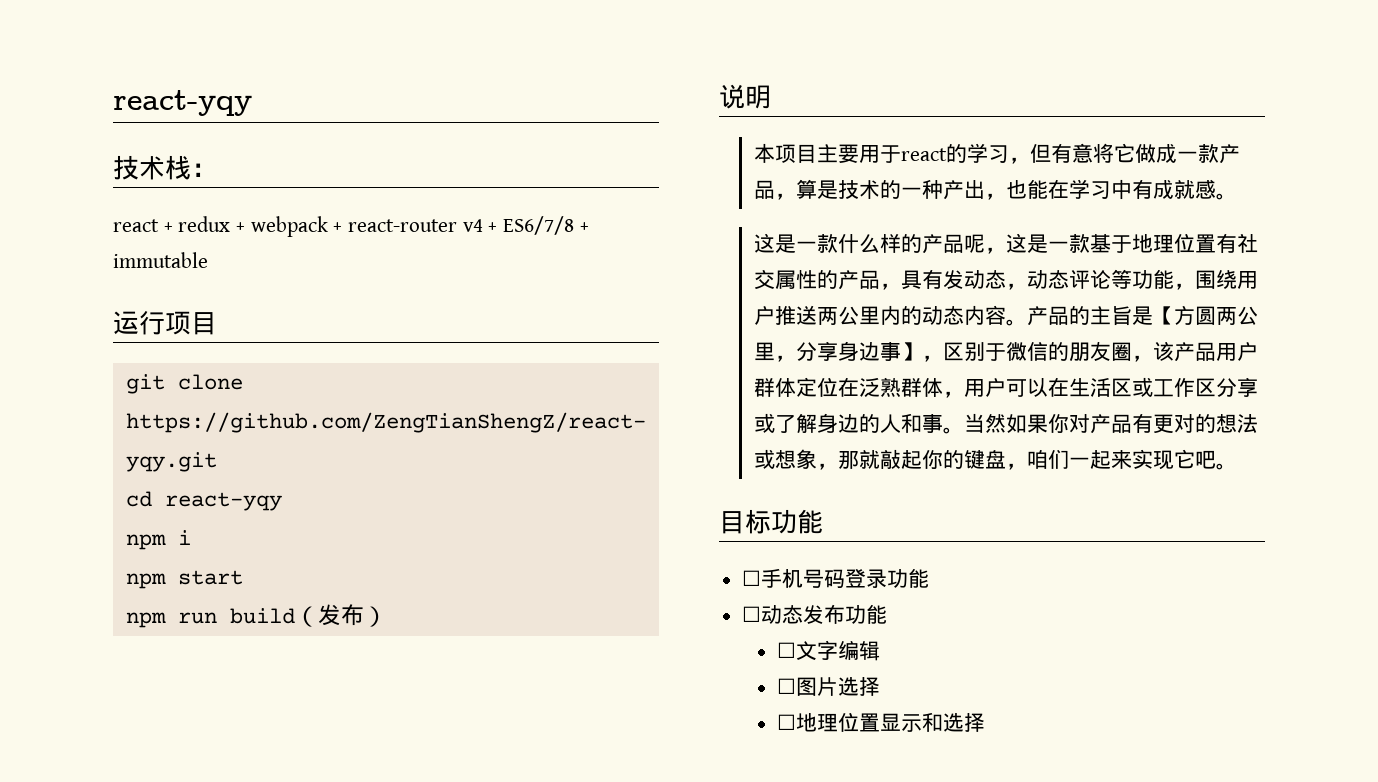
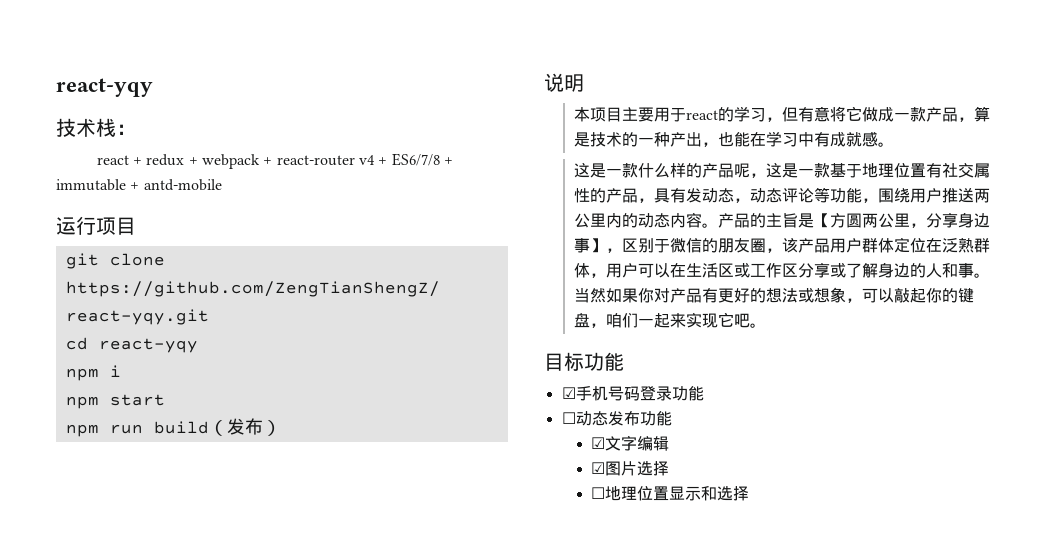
- react + redux + webpack + react-router v4 + ES6/7/8 + immutable
+ react + redux + webpack + react-router v4 + ES6/7/8 + immutable + antd-mobile
- 当然如果你对产品有更对的想法或想象，那就敲起你的键盘，咱们一起来实现它吧。
+ 当然如果你对产品有更好的想法或想象，可以敲起你的键盘，咱们一起来实现它吧。
- ☐手机号码登录功能
+ ☑手机号码登录功能
- ☐文字编辑
+ ☑文字编辑
- ☐图片选择
+ ☑图片选择

